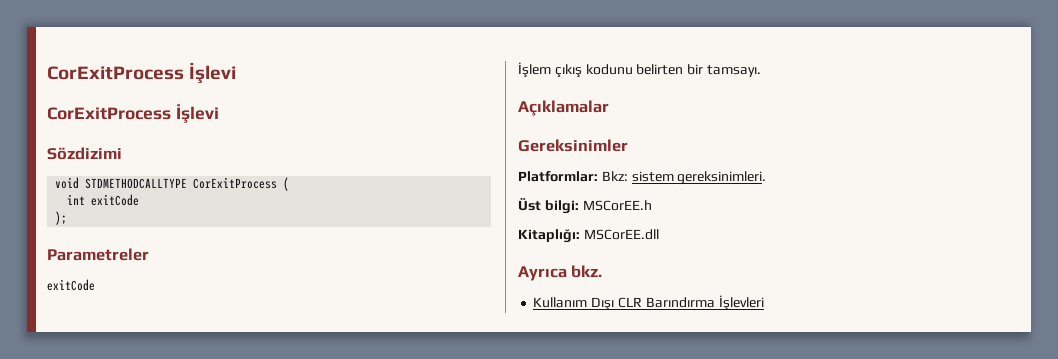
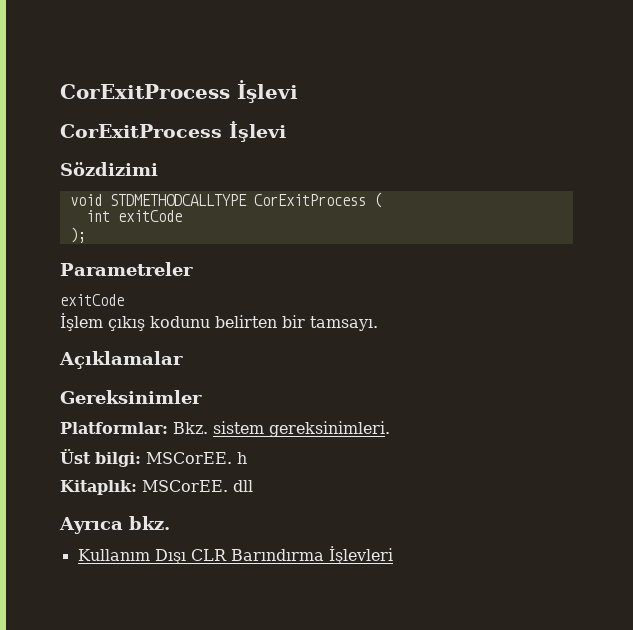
- Platformlar: Bkz: sistem gereksinimleri.
+ Platformlar: Bkz. sistem gereksinimleri.
- Üst bilgi: MSCorEE.h
- Kitaplığı: MSCorEE.dll
+ Üst bilgi: MSCorEE. h
+ Kitaplık: MSCorEE. dll

